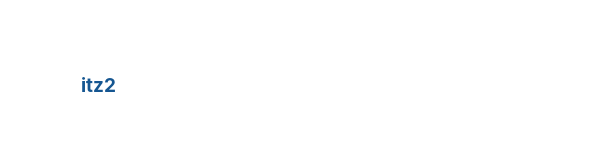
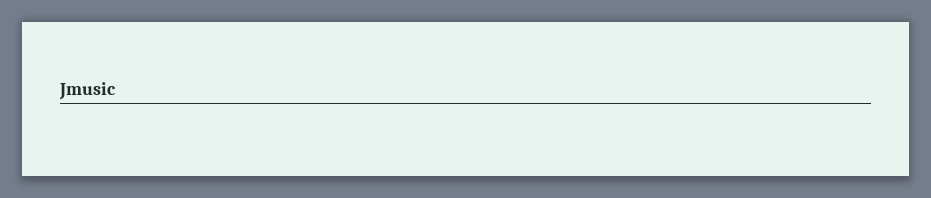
- itz2
+ Jmusic

